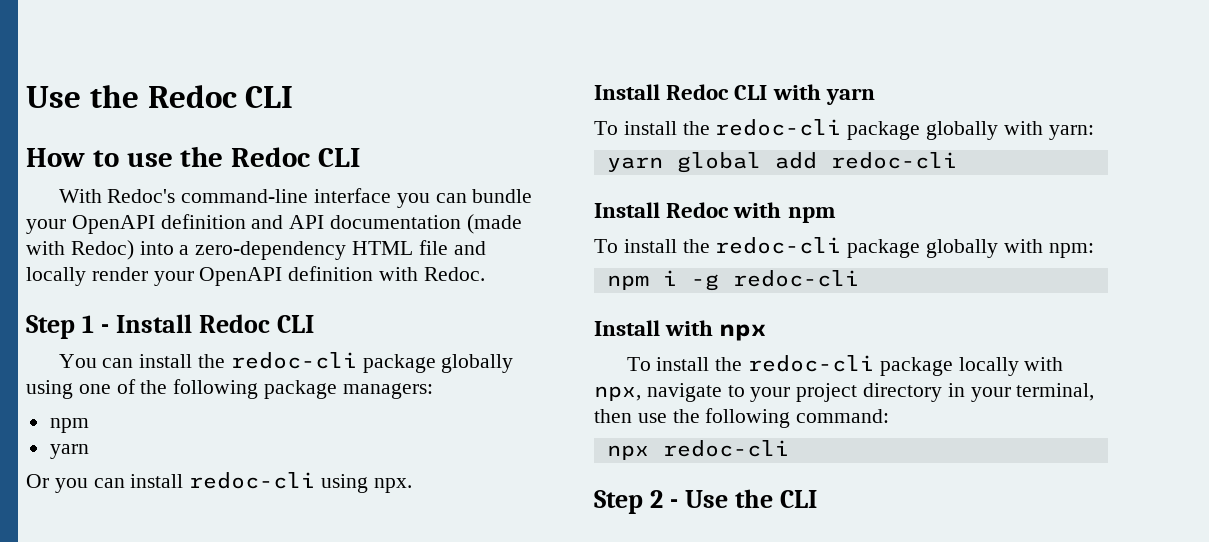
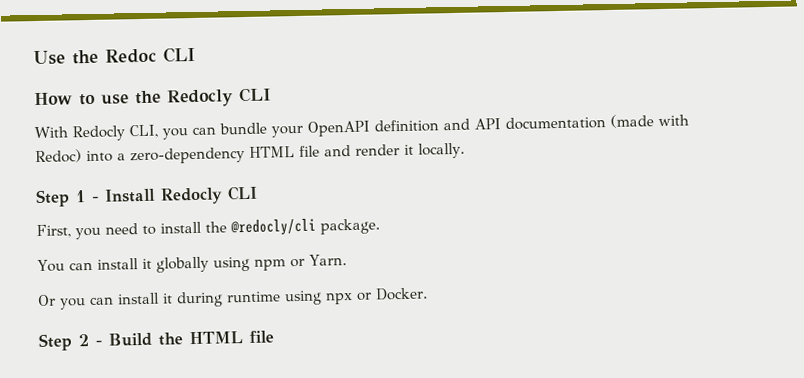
- How to use the Redoc CLI
+ How to use the Redocly CLI
- With Redoc's command-line interface you can bundle your OpenAPI definition and API documentation (made with Redoc) into a zero-dependency HTML file and locally render your OpenAPI definition with Redoc.
+ With Redocly CLI, you can bundle your OpenAPI definition and API documentation (made with Redoc) into a zero-dependency HTML file and render it locally.
- Step 1 - Install Redoc CLI
- You can install the redoc-cli package globally using one of the following package managers:
- npm
- yarn
+ Step 1 - Install Redocly CLI
+ First, you need to install the @redocly/cli package.
+ You can install it globally using npm or Yarn.
- Or you can install redoc-cli using npx.
- Install Redoc CLI with yarn
- To install the redoc-cli package globally with yarn:
- yarn global add redoc-cli
- Install Redoc with npm
- To install the redoc-cli package globally with npm:
- npm i -g redoc-cli
- Install with npx
- To install the redoc-cli package locally with npx, navigate to your project directory in your terminal, then use the following command:
- npx redoc-cli
+ Or you can install it during runtime using npx or Docker.
- Step 2 - Use the CLI
+ Step 2 - Build the HTML file

